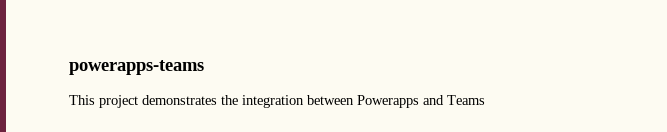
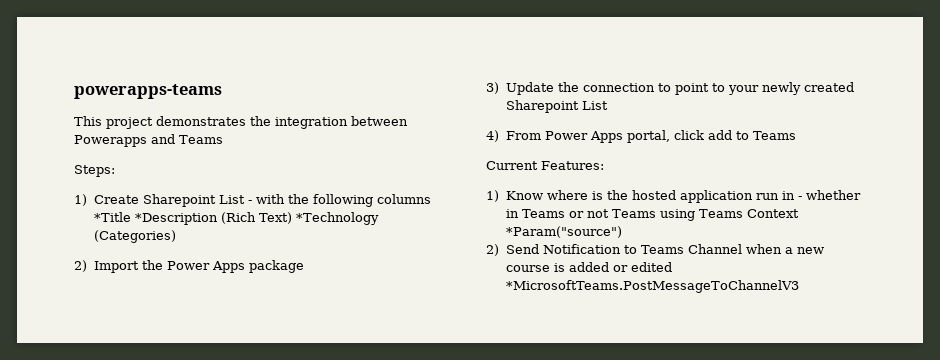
+ Steps:
+ 1) Create Sharepoint List - with the following columns *Title *Description (Rich Text) *Technology (Categories)
+ 2) Import the Power Apps package
+ 3) Update the connection to point to your newly created Sharepoint List
+ 4) From Power Apps portal, click add to Teams
+ Current Features:
+ 1) Know where is the hosted application run in - whether in Teams or not Teams using Teams Context *Param("source")
+ 2) Send Notification to Teams Channel when a new course is added or edited *MicrosoftTeams.PostMessageToChannelV3

